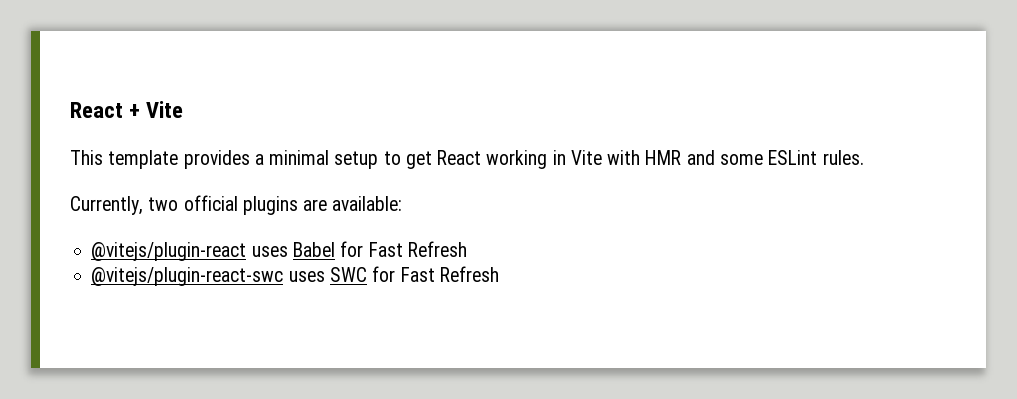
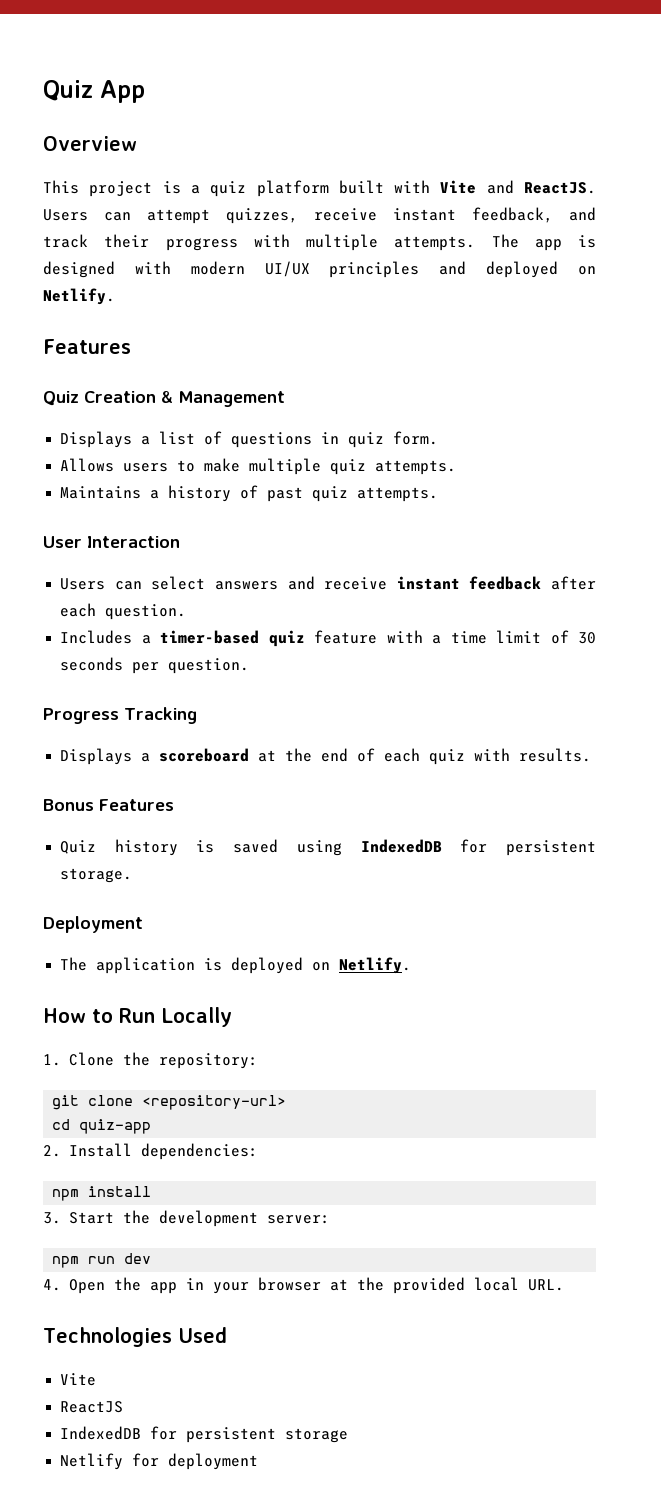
- React + Vite
- This template provides a minimal setup to get React working in Vite with HMR and some ESLint rules.
- Currently, two official plugins are available:
- @vitejs/plugin-react uses Babel for Fast Refresh
- @vitejs/plugin-react-swc uses SWC for Fast Refresh
+ Quiz App
+ Overview
+ This project is a quiz platform built with Vite and ReactJS. Users can attempt quizzes, receive instant feedback, and track their progress with multiple attempts. The app is designed with modern UI/UX principles and deployed on Netlify.
+ Features
+ Quiz Creation & Management
+ Displays a list of questions in quiz form.
+ Allows users to make multiple quiz attempts.
+ Maintains a history of past quiz attempts.
+ User Interaction
+ Users can select answers and receive instant feedback after each question.
+ Includes a timer-based quiz feature with a time limit of 30 seconds per question.
+ Progress Tracking
+ Displays a scoreboard at the end of each quiz with results.
+ Bonus Features
+ Quiz history is saved using IndexedDB for persistent storage.
+ Deployment
+ The application is deployed on Netlify.
+ How to Run Locally
+ 1. Clone the repository:
+ git clone <repository-url>
+ cd quiz-app
+ 2. Install dependencies:
+ npm install
+ 3. Start the development server:
+ npm run dev
+ 4. Open the app in your browser at the provided local URL.
+ Technologies Used
+ Vite
+ ReactJS
+ IndexedDB for persistent storage
+ Netlify for deployment

